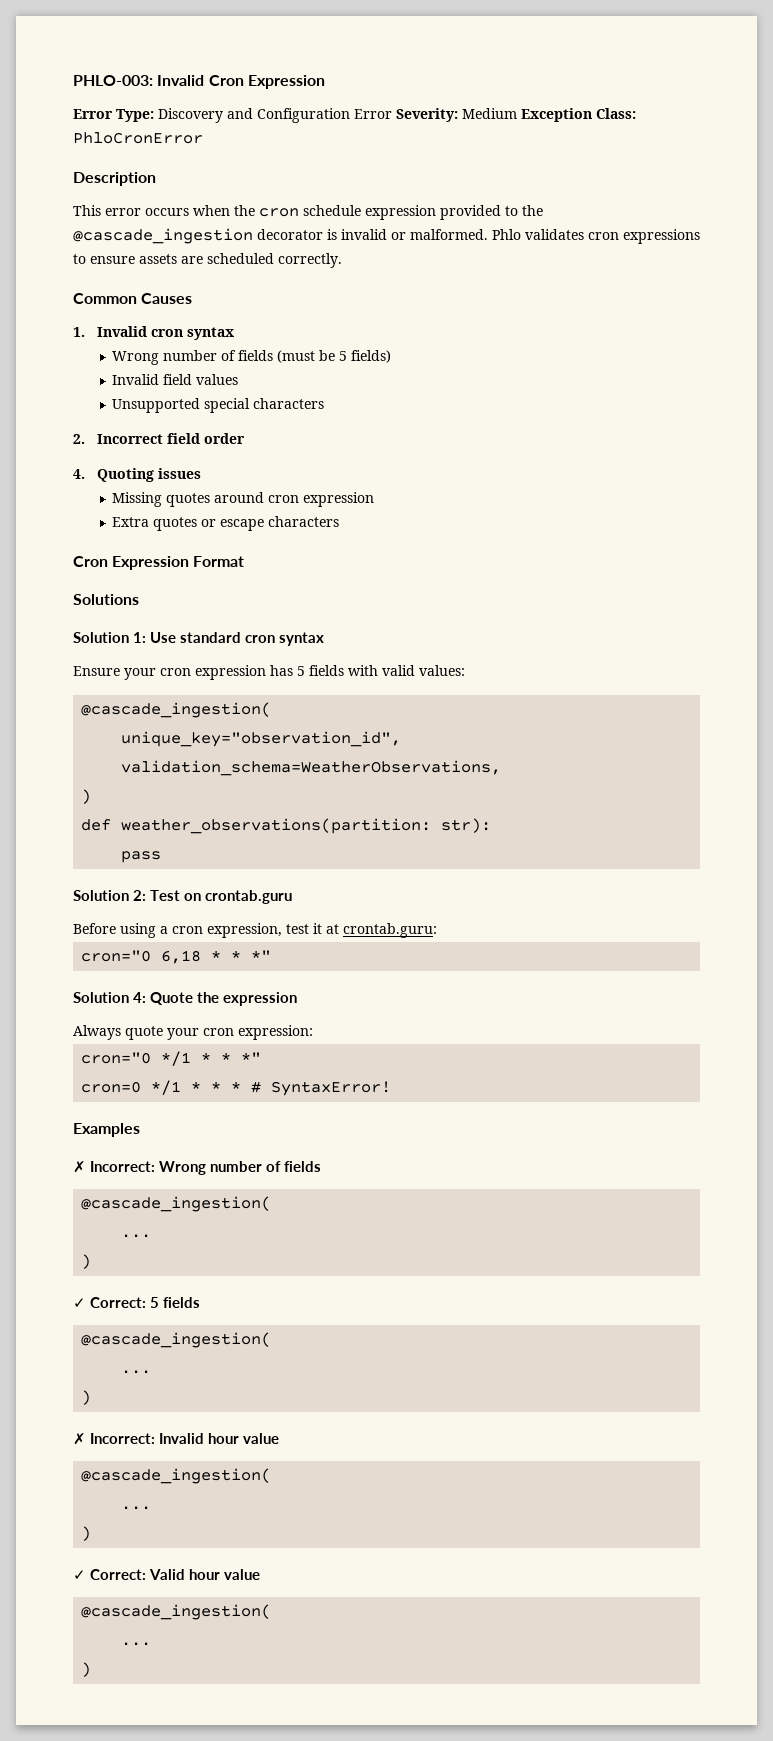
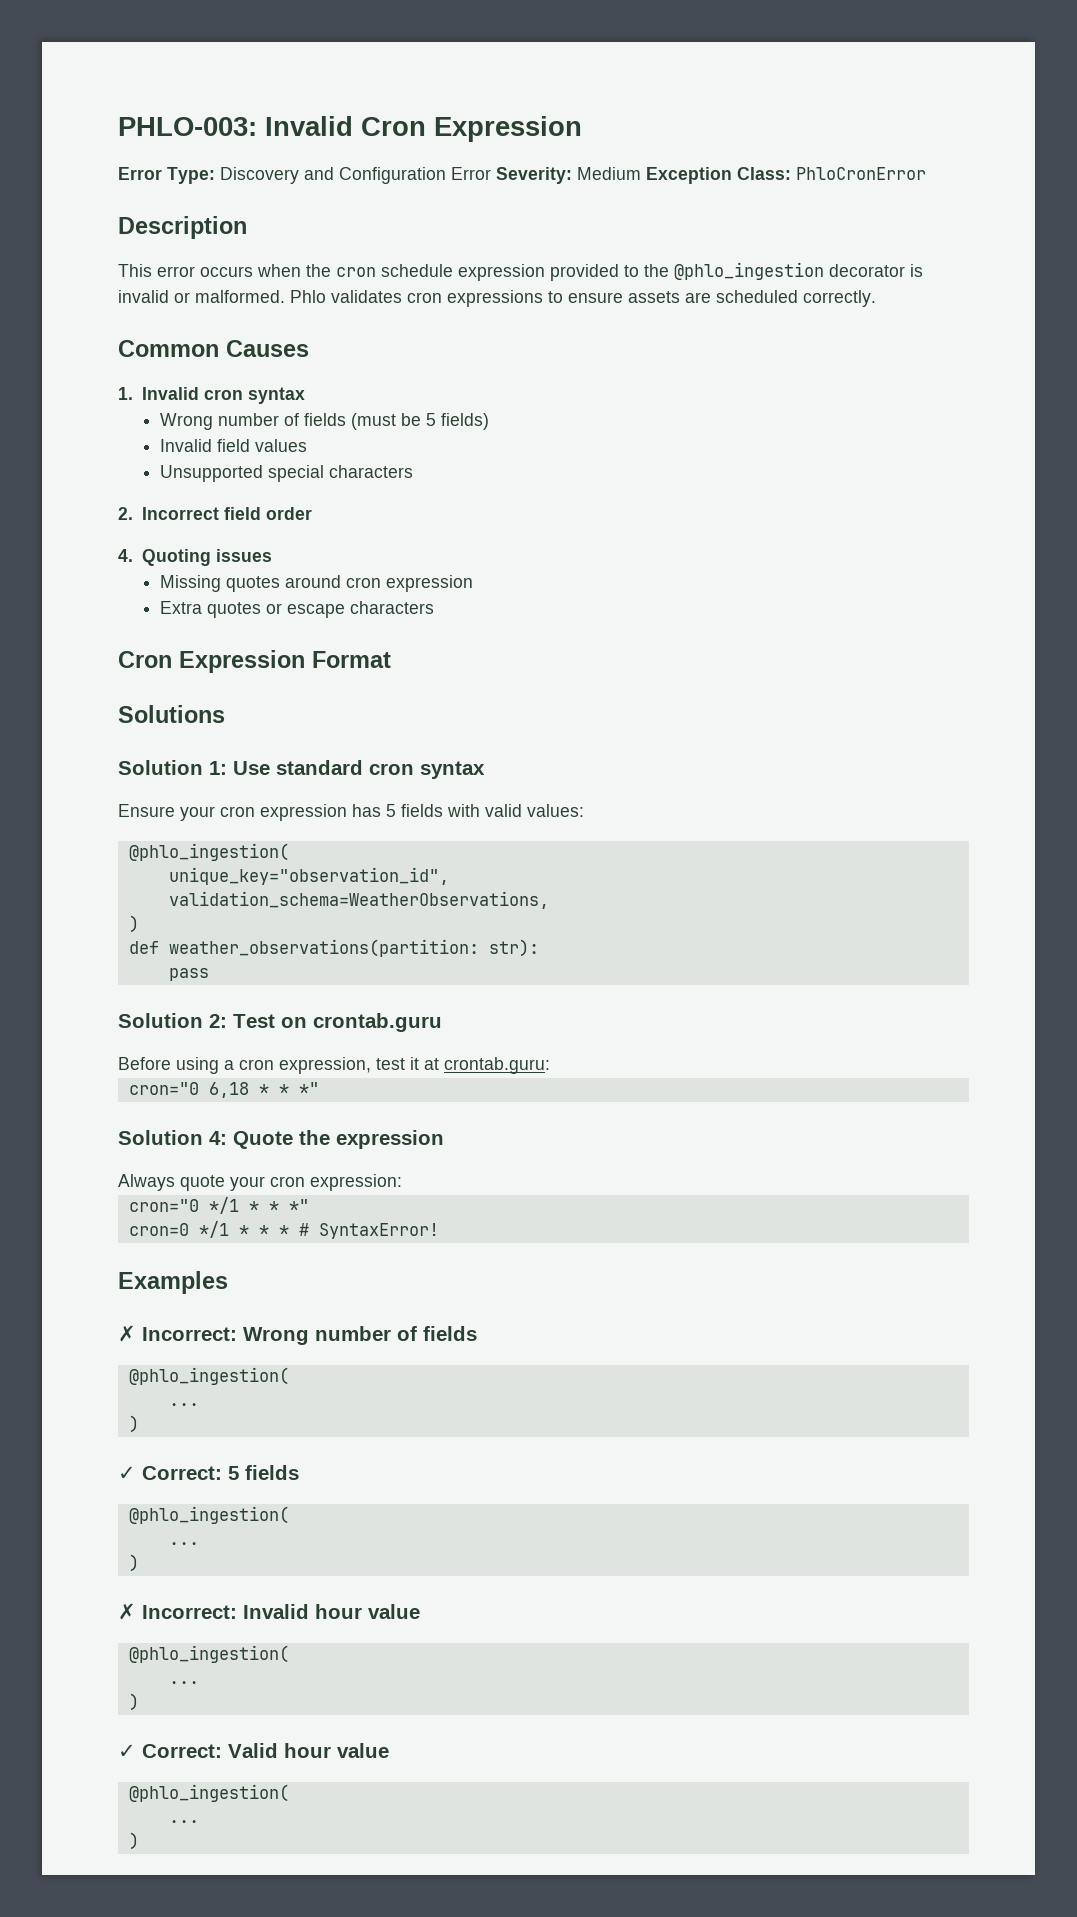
- This error occurs when the cron schedule expression provided to the @cascade_ingestion decorator is invalid or malformed.
+ This error occurs when the cron schedule expression provided to the @phlo_ingestion decorator is invalid or malformed.
  Ensure your cron expression has 5 fields with valid values:
- @cascade_ingestion(
+ @phlo_ingestion(
  ✗ Incorrect: Wrong number of fields
- @cascade_ingestion(
+ @phlo_ingestion(
  ✓ Correct: 5 fields
- @cascade_ingestion(
+ @phlo_ingestion(
  ✗ Incorrect: Invalid hour value
- @cascade_ingestion(
+ @phlo_ingestion(
  ✓ Correct: Valid hour value
- @cascade_ingestion(
+ @phlo_ingestion(

